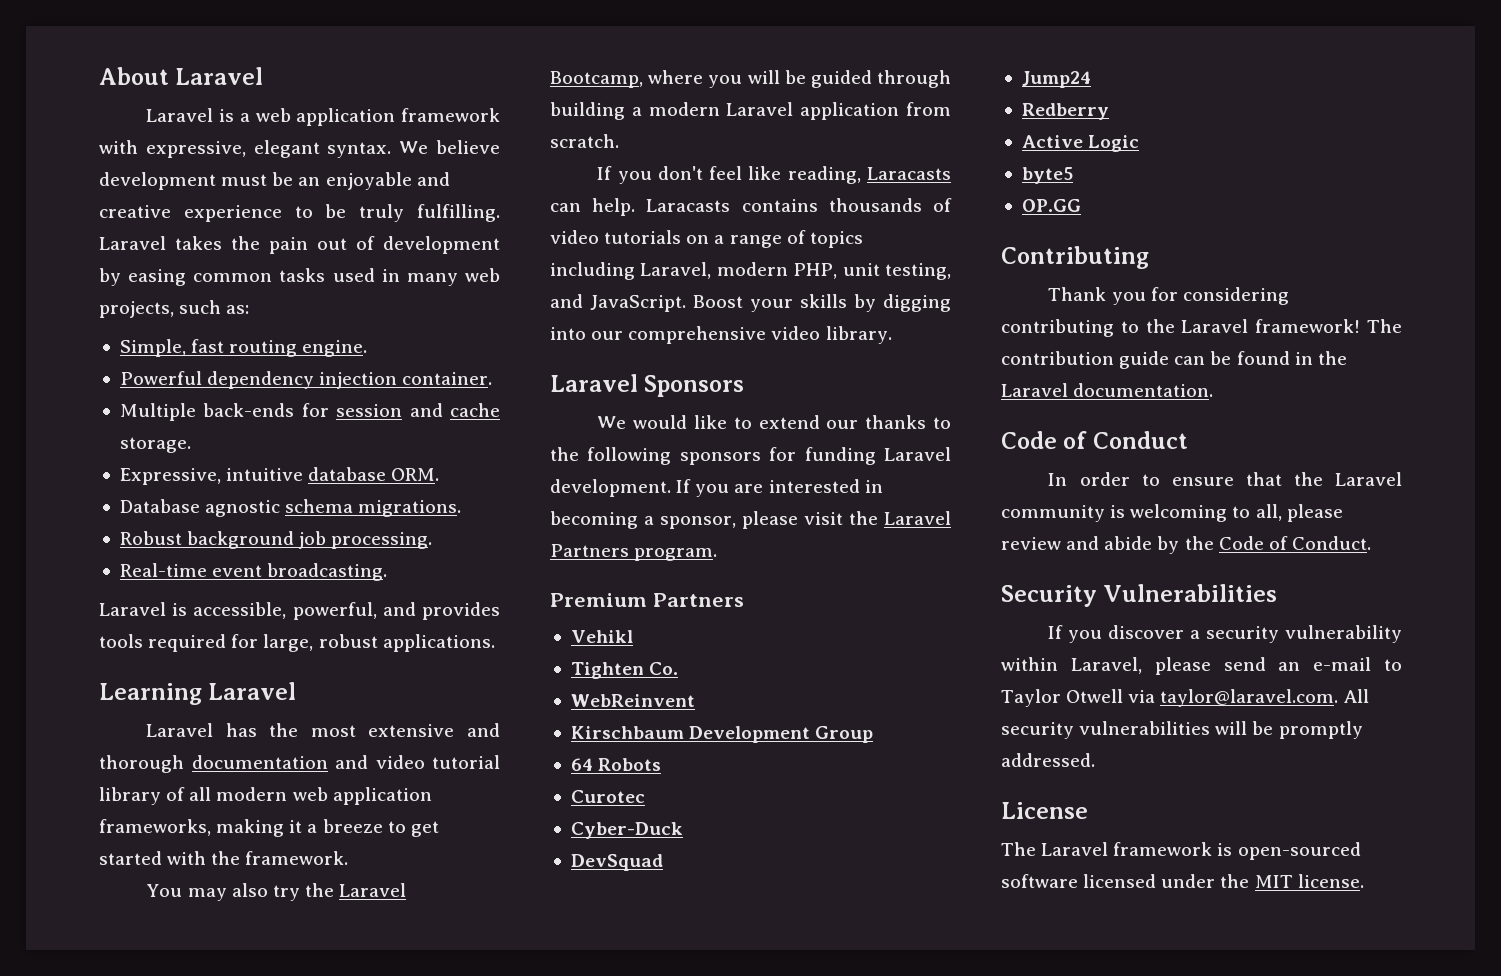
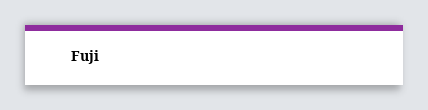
- About Laravel
- Laravel is a web application framework with expressive, elegant syntax. We believe development must be an enjoyable and creative experience to be truly fulfilling. Laravel takes the pain out of development by easing common tasks used in many web projects, such as:
- Simple, fast routing engine.
- Powerful dependency injection container.
- Multiple back-ends for session and cache storage.
- Expressive, intuitive database ORM.
- Database agnostic schema migrations.
- Robust background job processing.
- Real-time event broadcasting.
- Laravel is accessible, powerful, and provides tools required for large, robust applications.
- Learning Laravel
- Laravel has the most extensive and thorough documentation and video tutorial library of all modern web application frameworks, making it a breeze to get started with the framework.
- You may also try the Laravel Bootcamp, where you will be guided through building a modern Laravel application from scratch.
- If you don't feel like reading, Laracasts can help. Laracasts contains thousands of video tutorials on a range of topics including Laravel, modern PHP, unit testing, and JavaScript. Boost your skills by digging into our comprehensive video library.
- Laravel Sponsors
- We would like to extend our thanks to the following sponsors for funding Laravel development. If you are interested in becoming a sponsor, please visit the Laravel Partners program.
- Premium Partners
- Vehikl
- Tighten Co.
- WebReinvent
- Kirschbaum Development Group
- 64 Robots
- Curotec
- Cyber-Duck
- DevSquad
- Jump24
- Redberry
- Active Logic
- byte5
- OP.GG
- Contributing
- Thank you for considering contributing to the Laravel framework! The contribution guide can be found in the Laravel documentation.
- Code of Conduct
- In order to ensure that the Laravel community is welcoming to all, please review and abide by the Code of Conduct.
- Security Vulnerabilities
- If you discover a security vulnerability within Laravel, please send an e-mail to Taylor Otwell via taylor@laravel.com. All security vulnerabilities will be promptly addressed.
- License
- The Laravel framework is open-sourced software licensed under the MIT license.
+ Fuji

